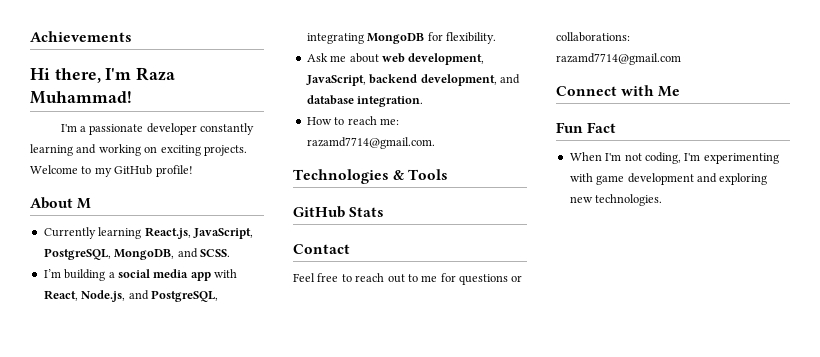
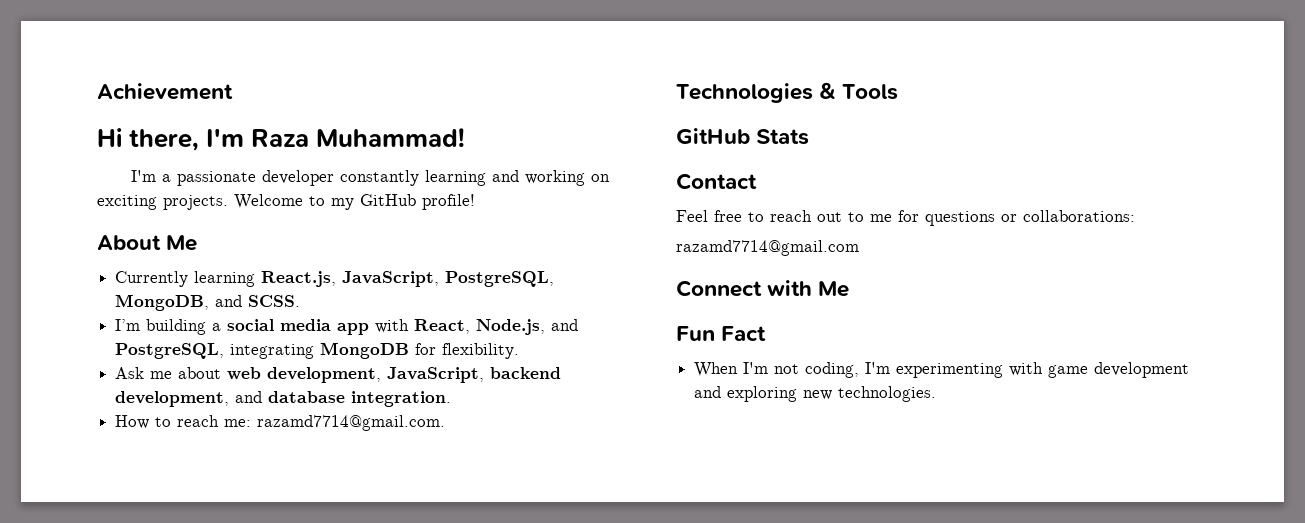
- Achievements
+ Achievement
- About M
+ About Me

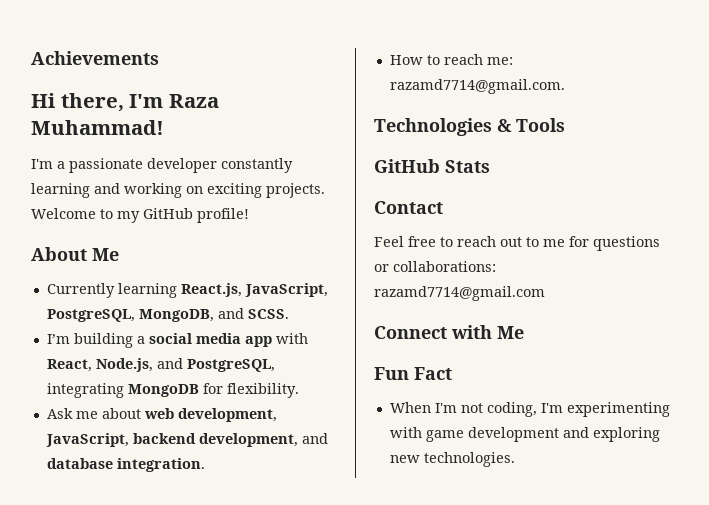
- Achievement
+ Achievements

